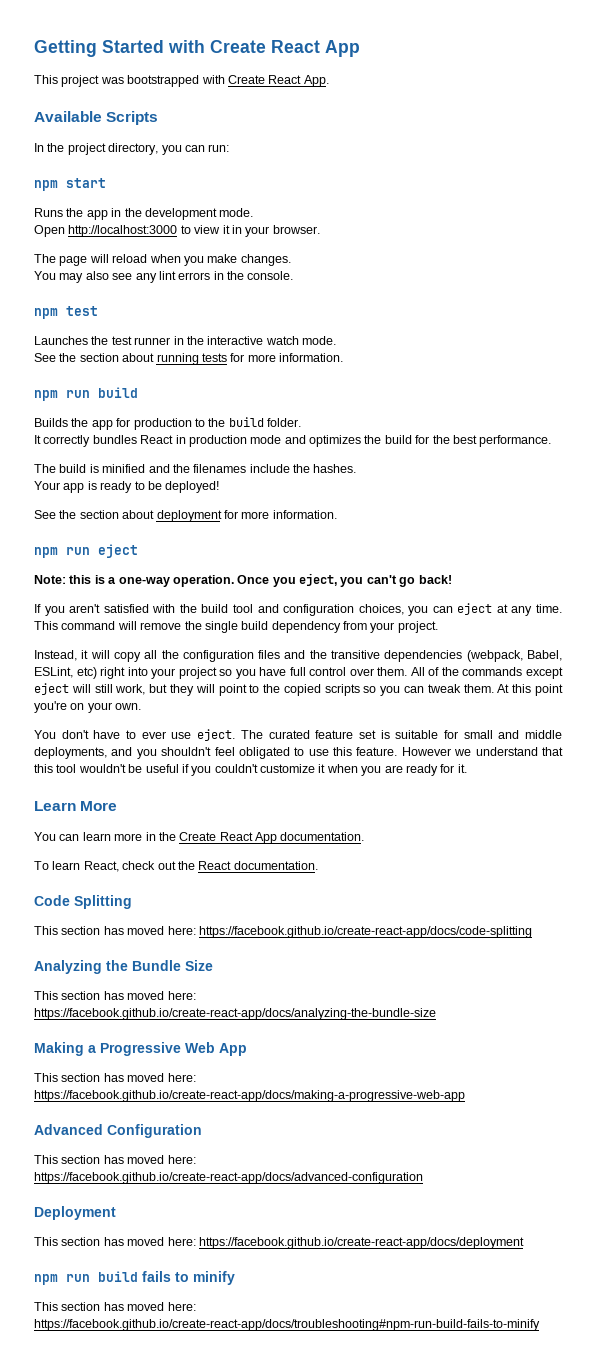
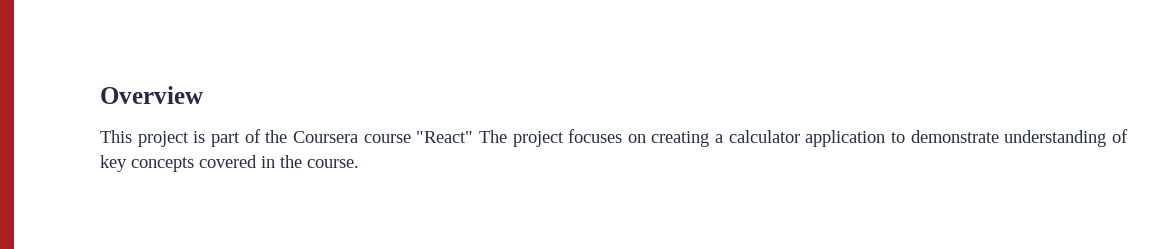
- Getting Started with Create React App
- This project was bootstrapped with Create React App.
- Available Scripts
- In the project directory, you can run:
- npm start
- Runs the app in the development mode.
- Open http://localhost:3000 to view it in your browser.
- The page will reload when you make changes.
- You may also see any lint errors in the console.
- npm test
- Launches the test runner in the interactive watch mode.
- See the section about running tests for more information.
- npm run build
- Builds the app for production to the build folder.
- It correctly bundles React in production mode and optimizes the build for the best performance.
- The build is minified and the filenames include the hashes.
- Your app is ready to be deployed!
- See the section about deployment for more information.
- npm run eject
- Note: this is a one-way operation. Once you eject, you can't go back!
- If you aren't satisfied with the build tool and configuration choices, you can eject at any time. This command will remove the single build dependency from your project.
- Instead, it will copy all the configuration files and the transitive dependencies (webpack, Babel, ESLint, etc) right into your project so you have full control over them. All of the commands except eject will still work, but they will point to the copied scripts so you can tweak them. At this point you're on your own.
- You don't have to ever use eject. The curated feature set is suitable for small and middle deployments, and you shouldn't feel obligated to use this feature. However we understand that this tool wouldn't be useful if you couldn't customize it when you are ready for it.
- Learn More
- You can learn more in the Create React App documentation.
- To learn React, check out the React documentation.
- Code Splitting
- This section has moved here: https://facebook.github.io/create-react-app/docs/code-splitting
- Analyzing the Bundle Size
- This section has moved here: https://facebook.github.io/create-react-app/docs/analyzing-the-bundle-size
- Making a Progressive Web App
- This section has moved here: https://facebook.github.io/create-react-app/docs/making-a-progressive-web-app
- Advanced Configuration
- This section has moved here: https://facebook.github.io/create-react-app/docs/advanced-configuration
- Deployment
- This section has moved here: https://facebook.github.io/create-react-app/docs/deployment
- npm run build fails to minify
- This section has moved here: https://facebook.github.io/create-react-app/docs/troubleshooting#npm-run-build-fails-to-minify
+ Overview
+ This project is part of the Coursera course "React" The project focuses on creating a calculator application to demonstrate understanding of key concepts covered in the course.

